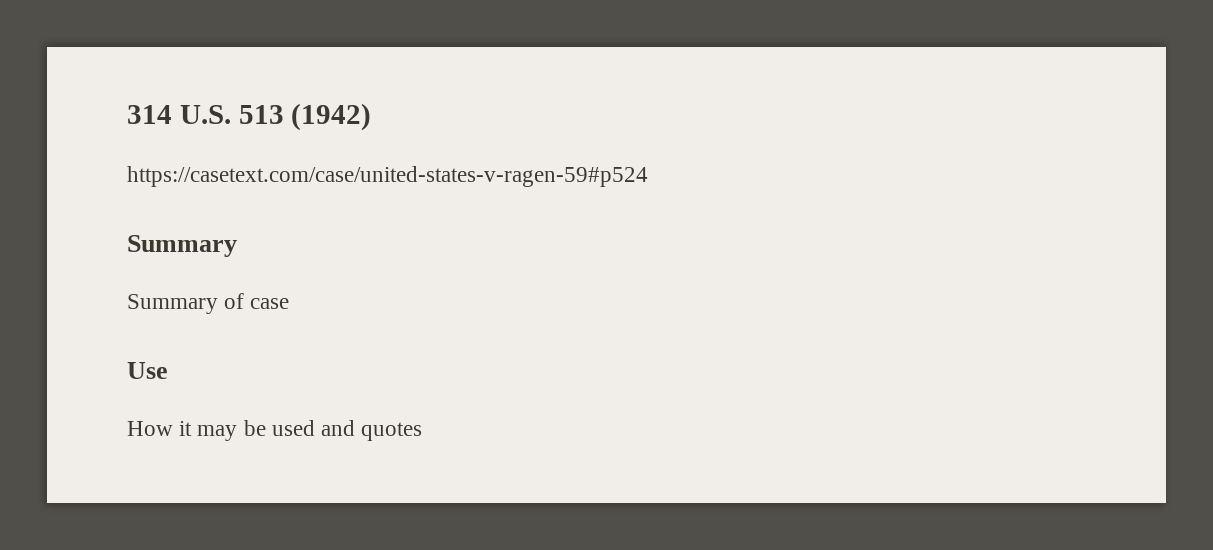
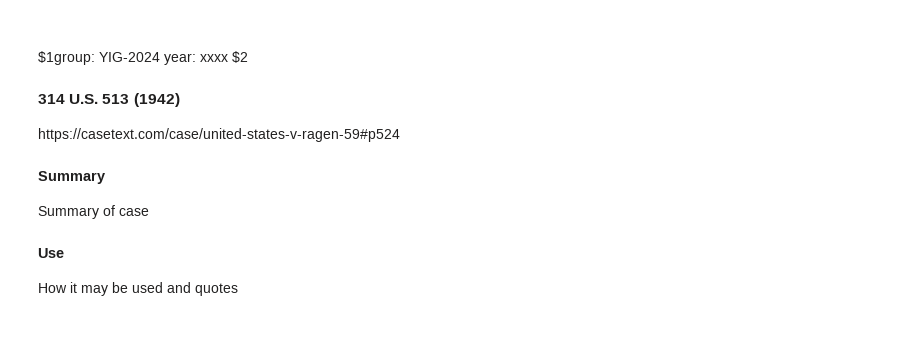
+ $1group: YIG-2024 year: xxxx $2

